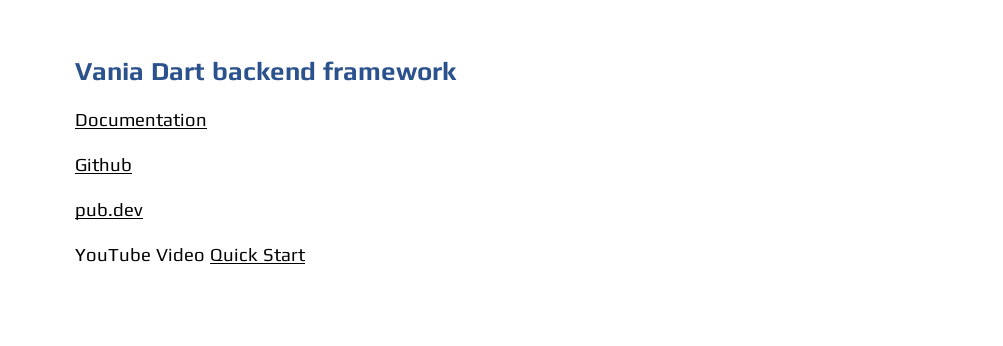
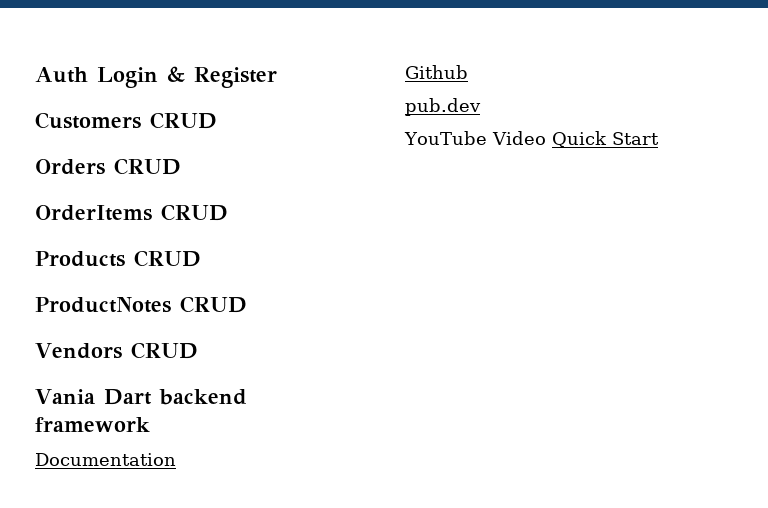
+ Auth Login & Register
+ Customers CRUD
+ Orders CRUD
+ OrderItems CRUD
+ Products CRUD
+ ProductNotes CRUD
+ Vendors CRUD

